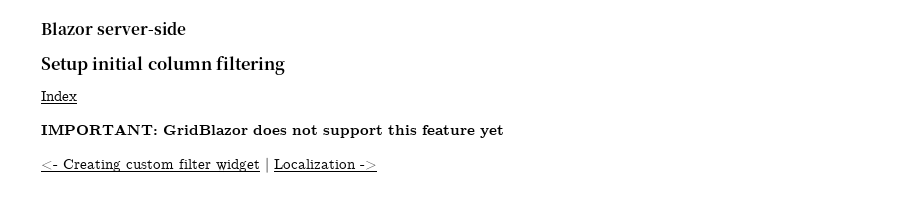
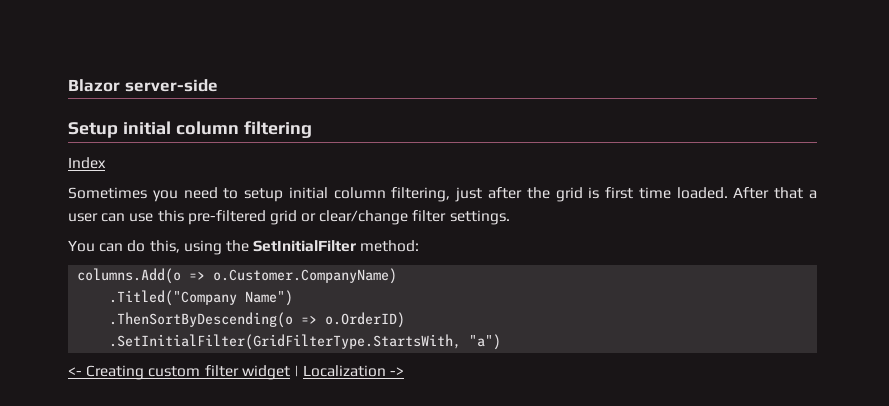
- IMPORTANT: GridBlazor does not support this feature yet
+ Sometimes you need to setup initial column filtering, just after the grid is first time loaded. After that a user can use this pre-filtered grid or clear/change filter settings.
+ You can do this, using the SetInitialFilter method:
+ columns.Add(o => o.Customer.CompanyName)
+ .Titled("Company Name")
+ .ThenSortByDescending(o => o.OrderID)
+ .SetInitialFilter(GridFilterType.StartsWith, "a")

